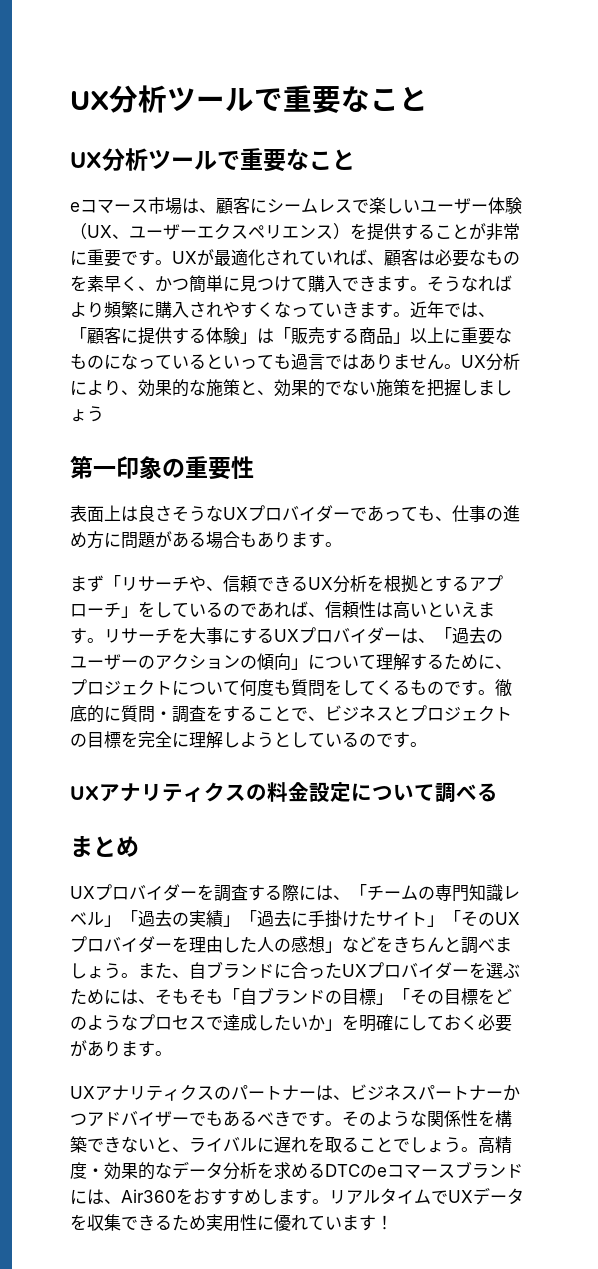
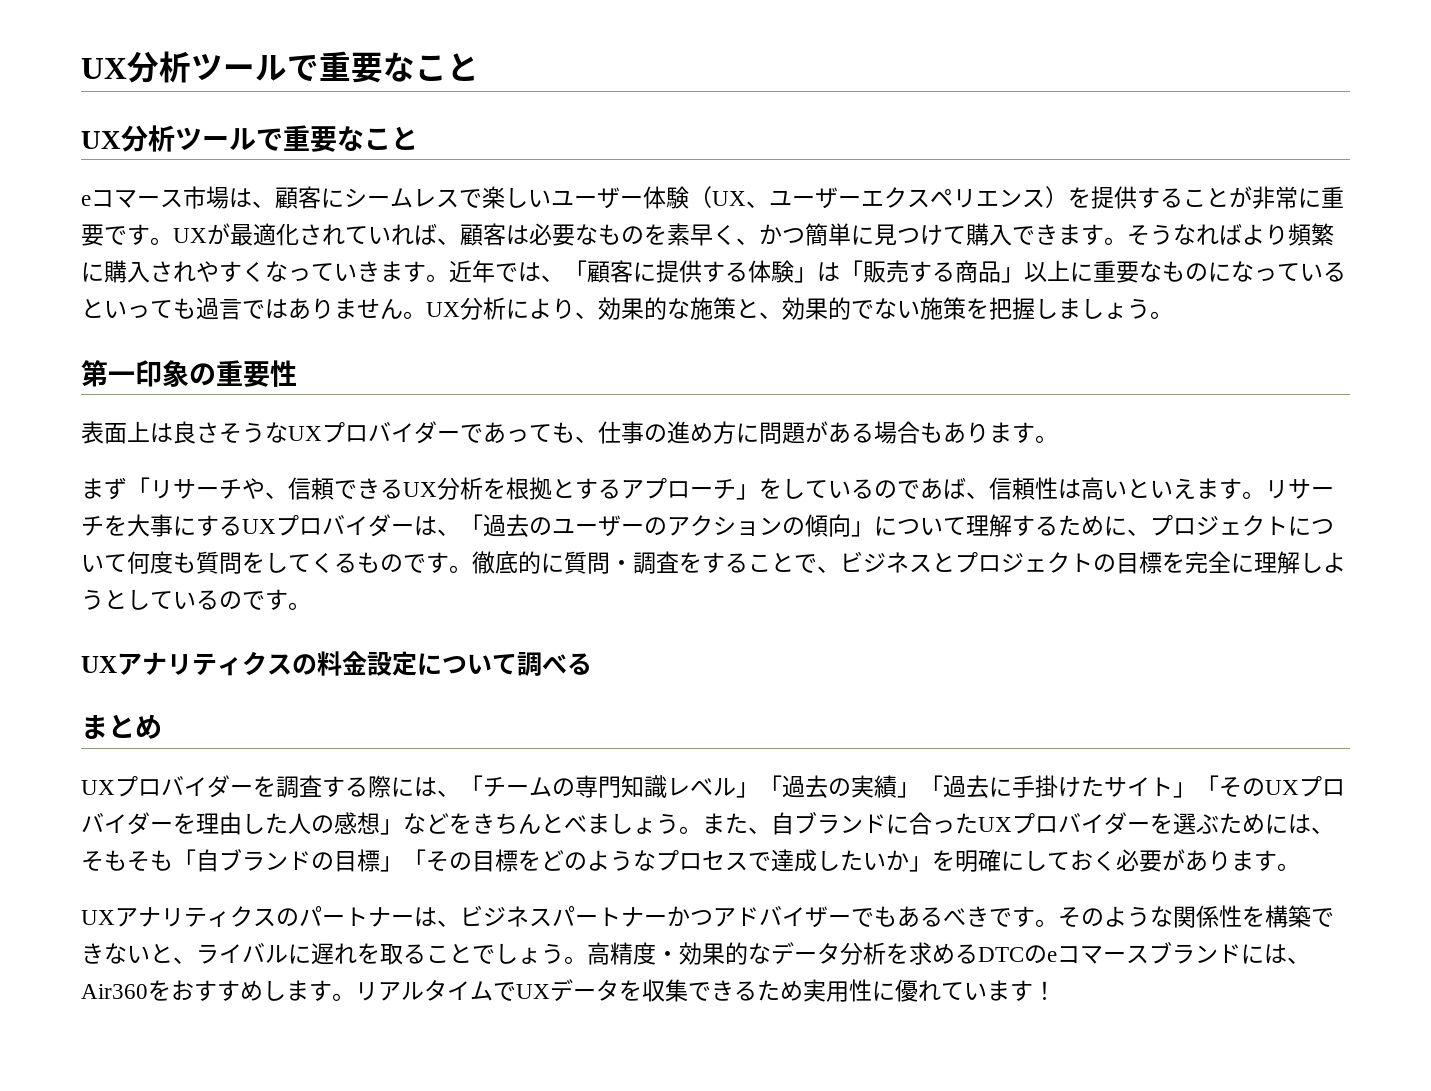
- UX分析により、効果的な施策と、効果的でない施策を把握しましょう
+ UX分析により、効果的な施策と、効果的でない施策を把握しましょう。
- まず「リサーチや、信頼できるUX分析を根拠とするアプローチ」をしているのであれば、信頼性は高いといえます。
+ まず「リサーチや、信頼できるUX分析を根拠とするアプローチ」をしているのであば、信頼性は高いといえます。
- UXプロバイダーを調査する際には、「チームの専門知識レベル」「過去の実績」「過去に手掛けたサイト」「そのUXプロバイダーを理由した人の感想」などをきちんと調べましょう。
+ UXプロバイダーを調査する際には、「チームの専門知識レベル」「過去の実績」「過去に手掛けたサイト」「そのUXプロバイダーを理由した人の感想」などをきちんとべましょう。

